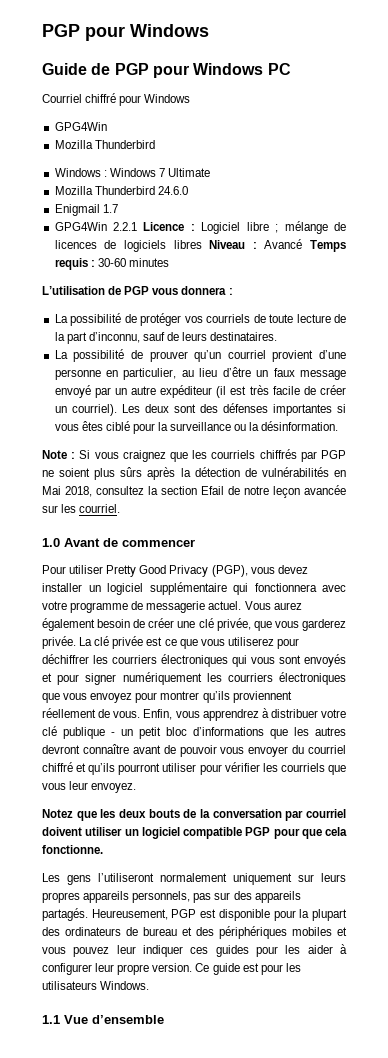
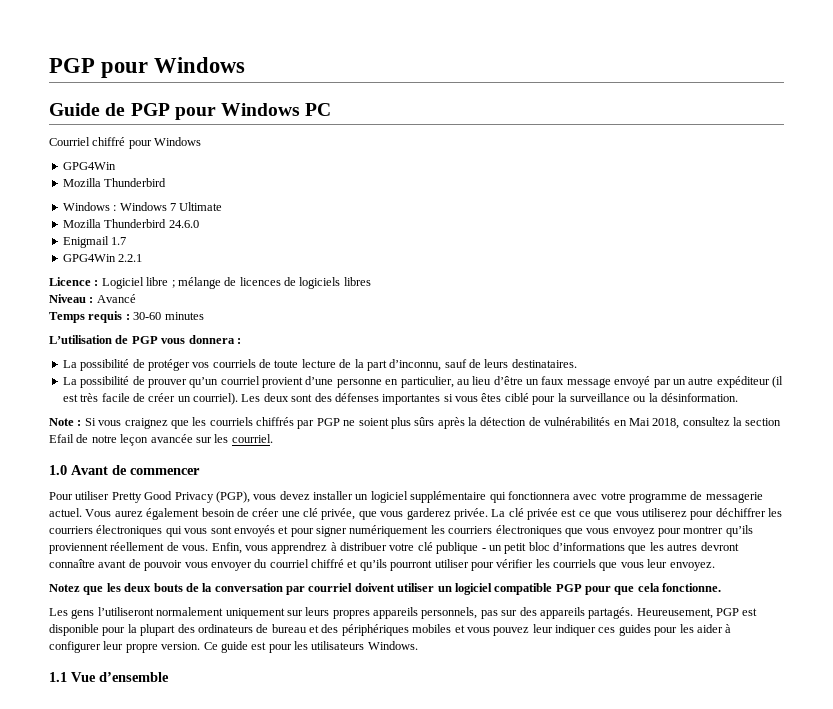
- GPG4Win 2.2.1 Licence : Logiciel libre ; mélange de licences de logiciels libres Niveau : Avancé Temps requis : 30-60 minutes
+ GPG4Win 2.2.1
+ Licence : Logiciel libre ; mélange de licences de logiciels libres
+ Niveau : Avancé
+ Temps requis : 30-60 minutes

